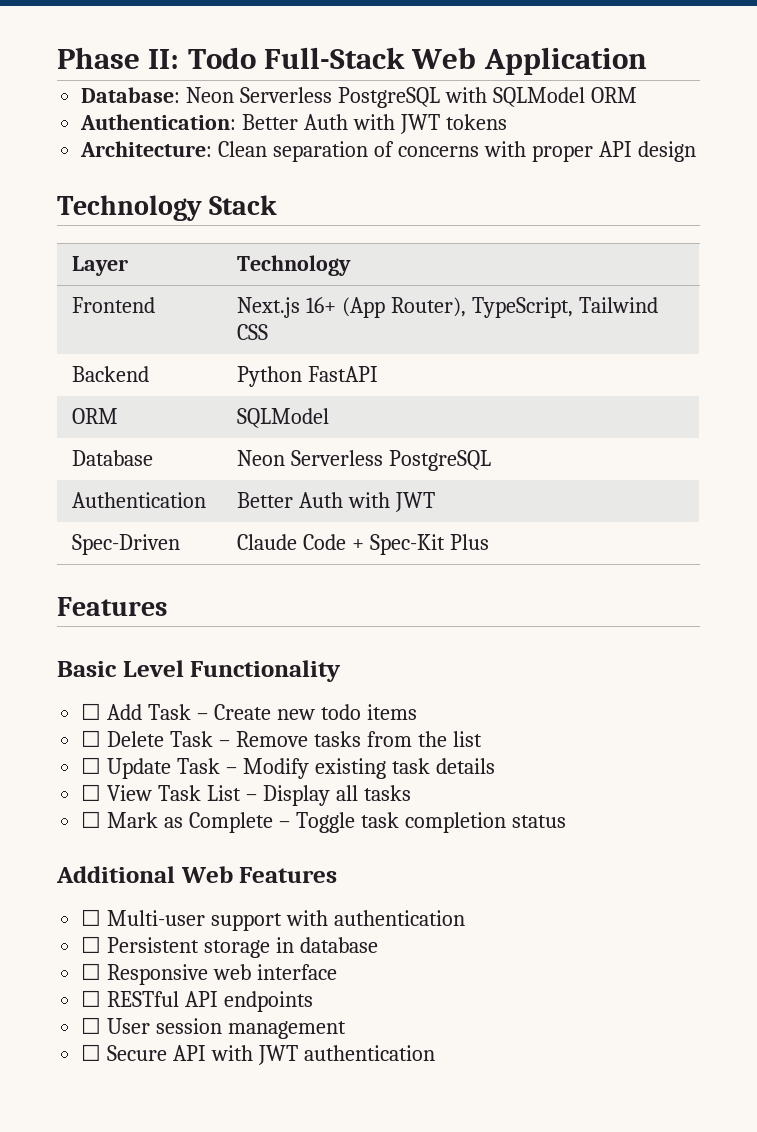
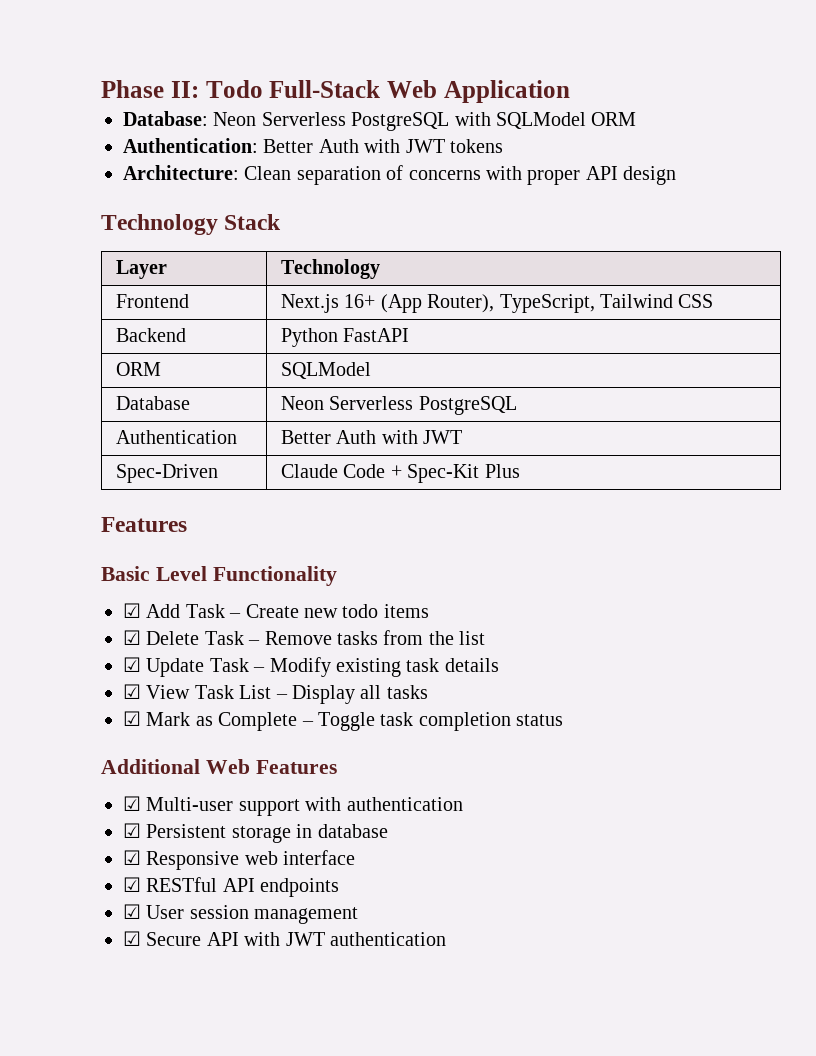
- ☐ Add Task – Create new todo items
+ ☑ Add Task – Create new todo items
- ☐ Delete Task – Remove tasks from the list
+ ☑ Delete Task – Remove tasks from the list
- ☐ Update Task – Modify existing task details
+ ☑ Update Task – Modify existing task details
- ☐ View Task List – Display all tasks
+ ☑ View Task List – Display all tasks
- ☐ Mark as Complete – Toggle task completion status
+ ☑ Mark as Complete – Toggle task completion status
- ☐ Multi-user support with authentication
+ ☑ Multi-user support with authentication
- ☐ Persistent storage in database
+ ☑ Persistent storage in database
- ☐ Responsive web interface
+ ☑ Responsive web interface
- ☐ RESTful API endpoints
+ ☑ RESTful API endpoints
- ☐ User session management
+ ☑ User session management
- ☐ Secure API with JWT authentication
+ ☑ Secure API with JWT authentication

